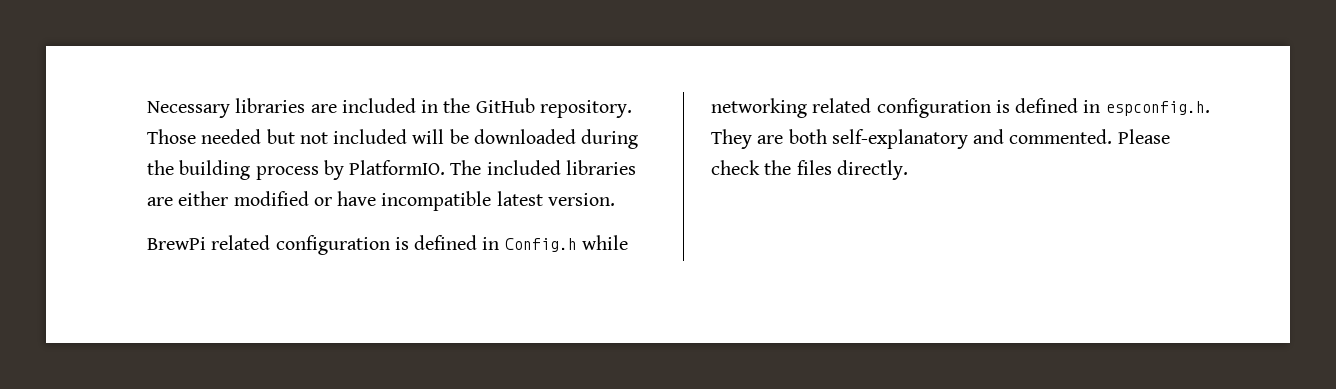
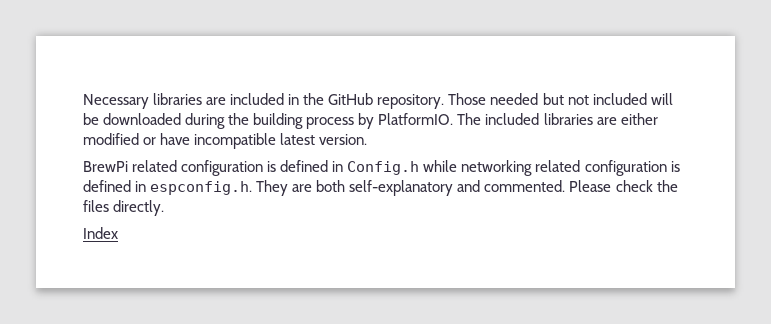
+ Index

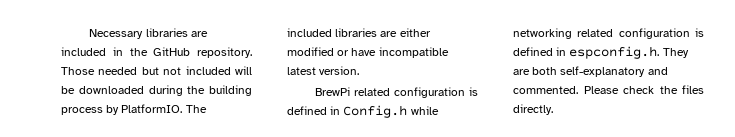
- Index

